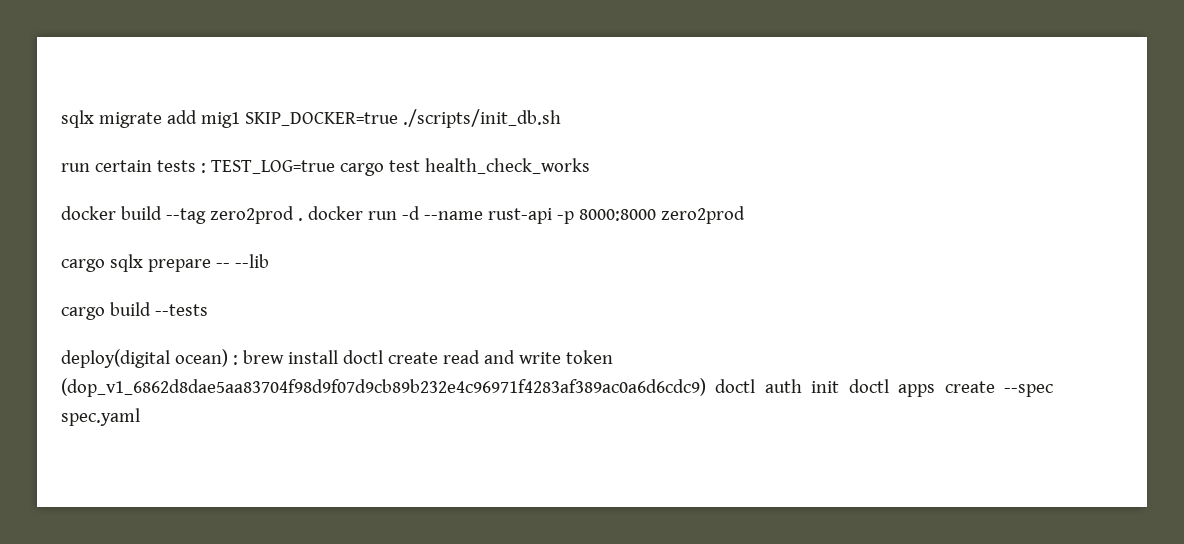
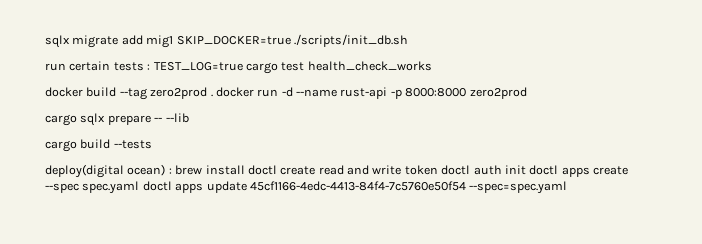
- deploy(digital ocean) : brew install doctl create read and write token (dop_v1_6862d8dae5aa83704f98d9f07d9cb89b232e4c96971f4283af389ac0a6d6cdc9) doctl auth init doctl apps create --spec spec.yaml
+ deploy(digital ocean) : brew install doctl create read and write token doctl auth init doctl apps create --spec spec.yaml doctl apps update 45cf1166-4edc-4413-84f4-7c5760e50f54 --spec=spec.yaml

